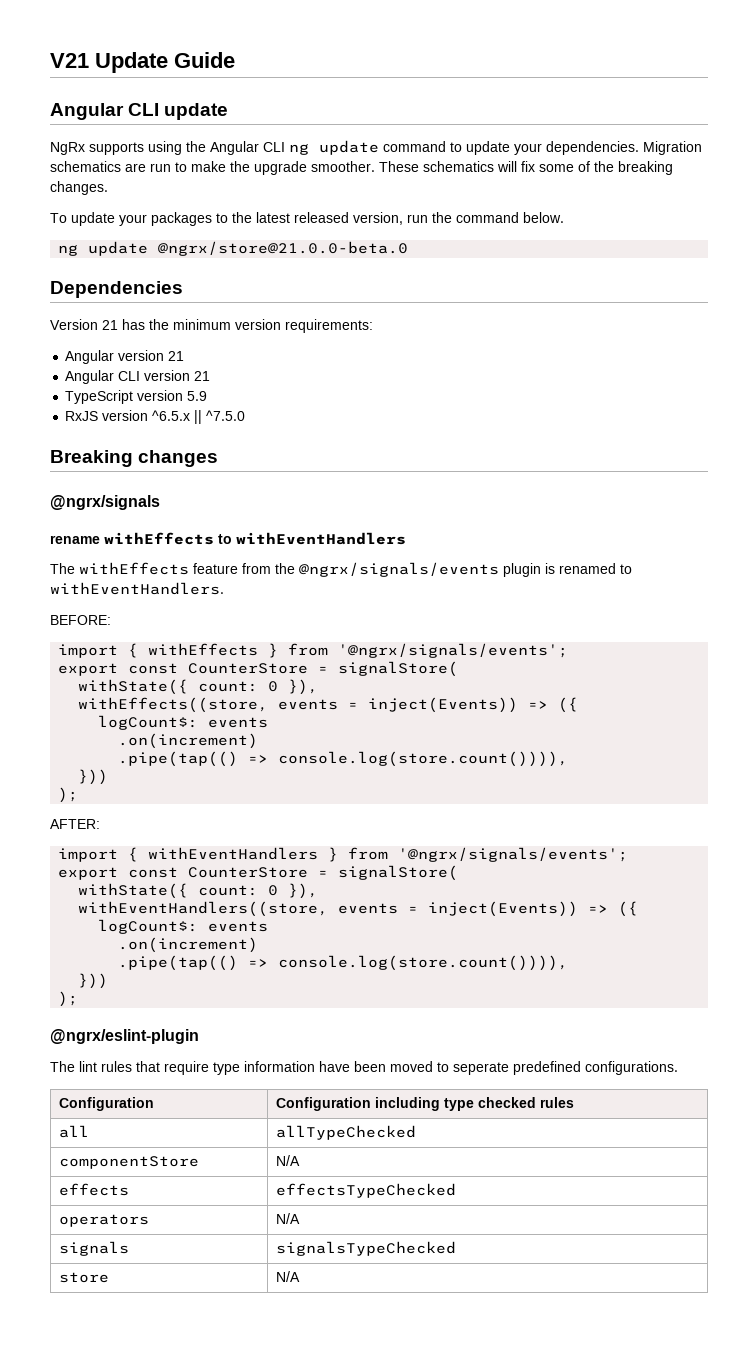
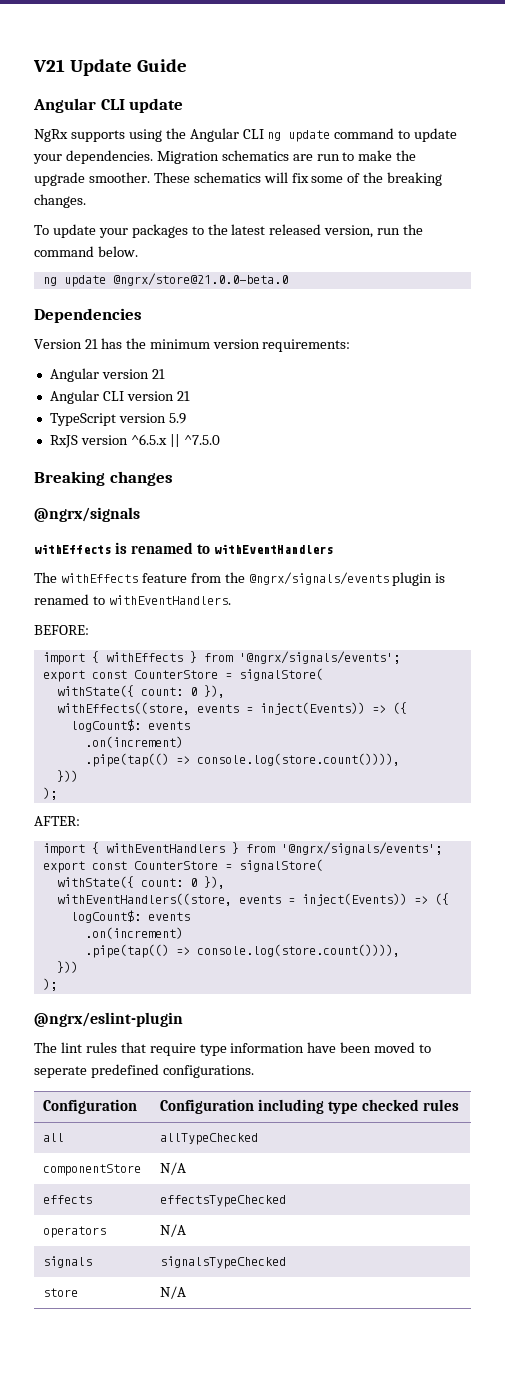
- rename withEffects to withEventHandlers
+ withEffects is renamed to withEventHandlers

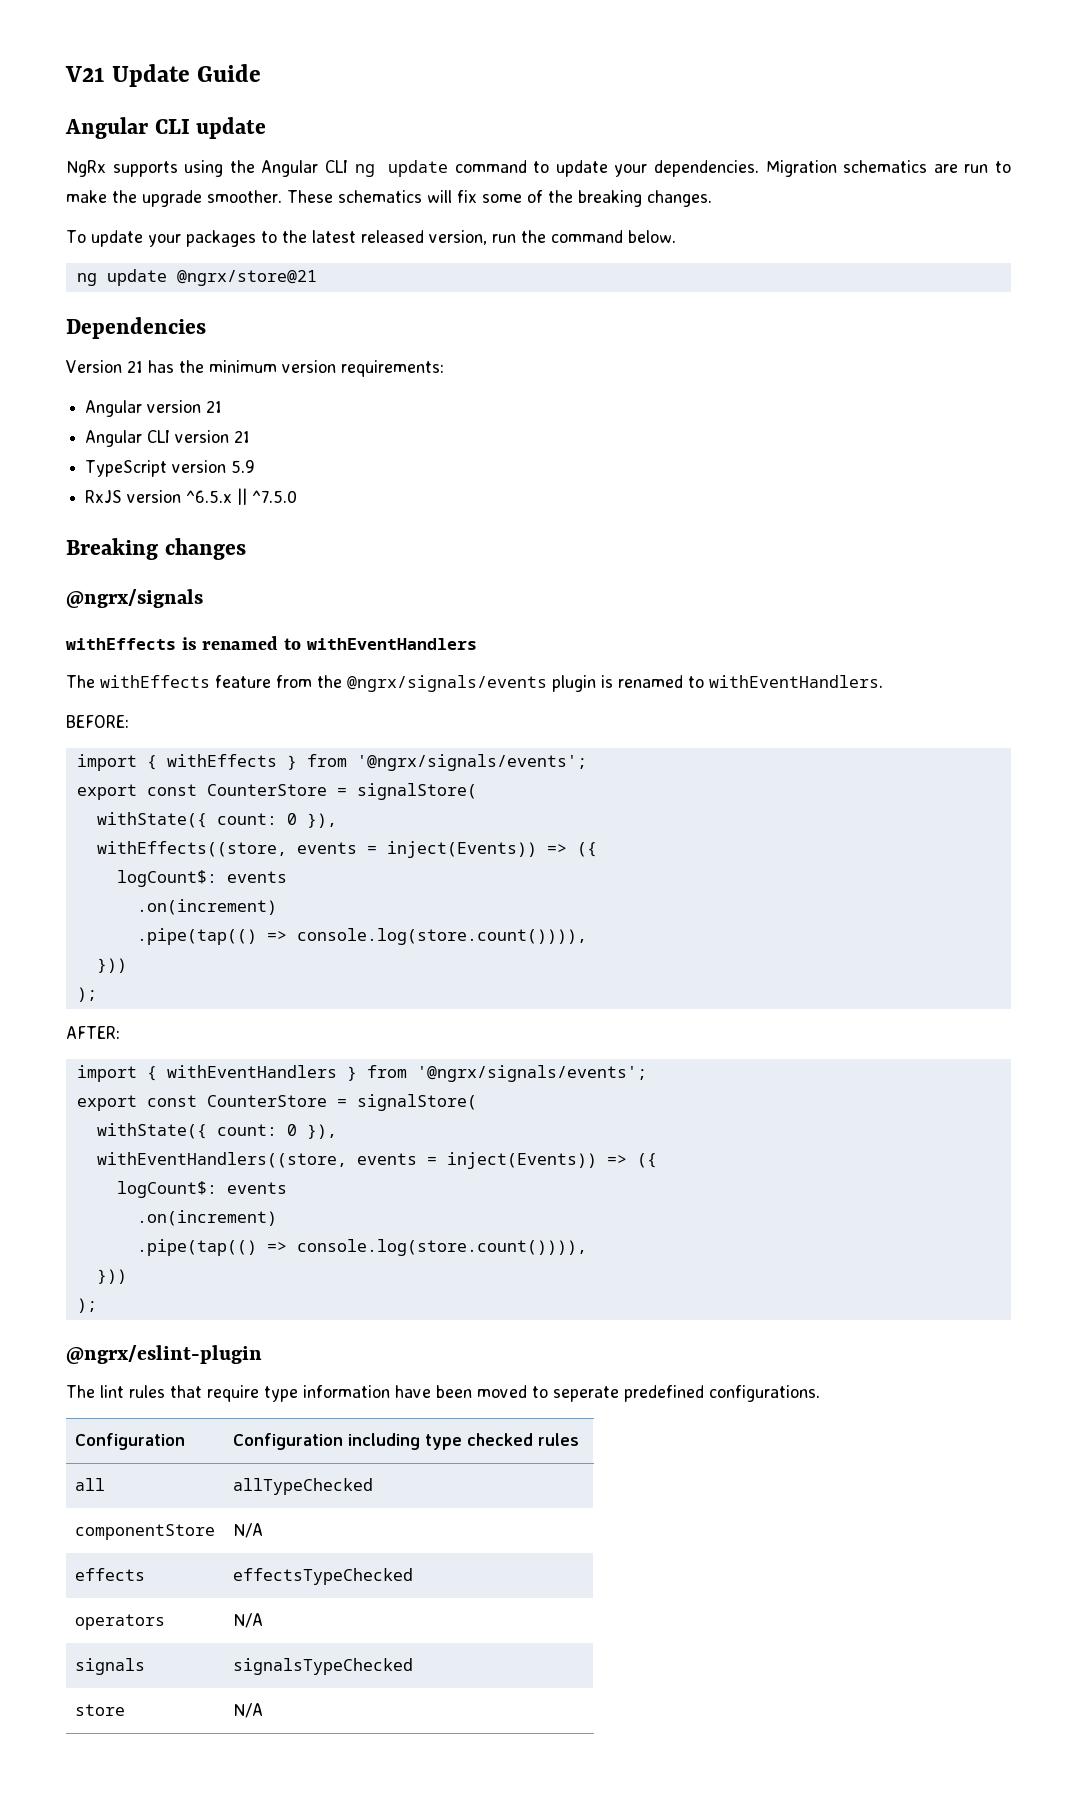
- ng update @ngrx/store@21.0.0-beta.0
+ ng update @ngrx/store@21

